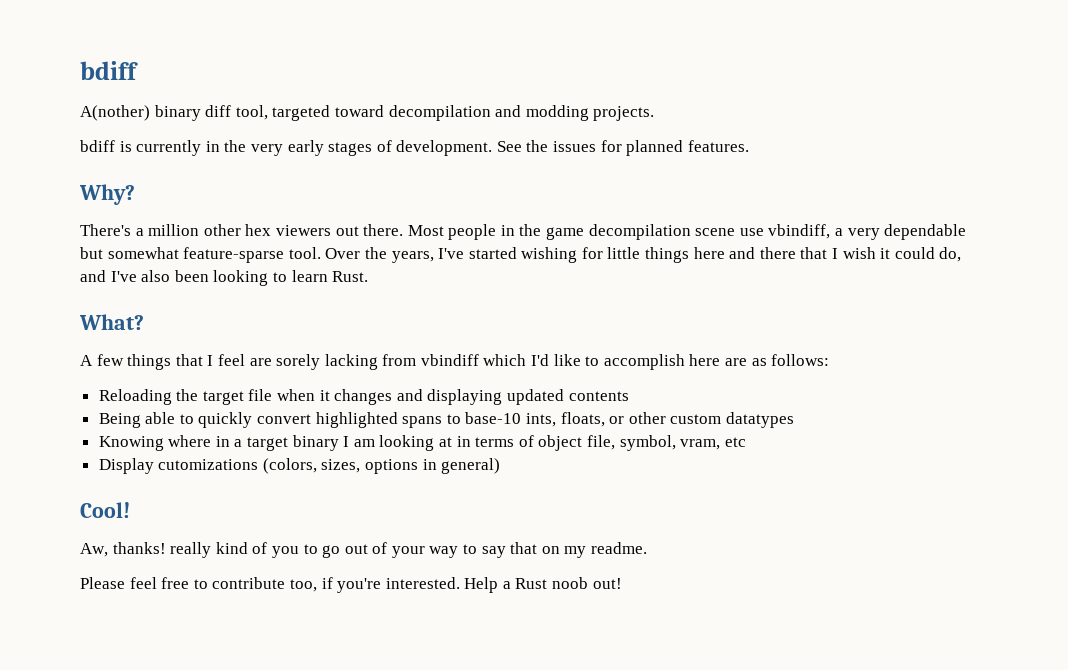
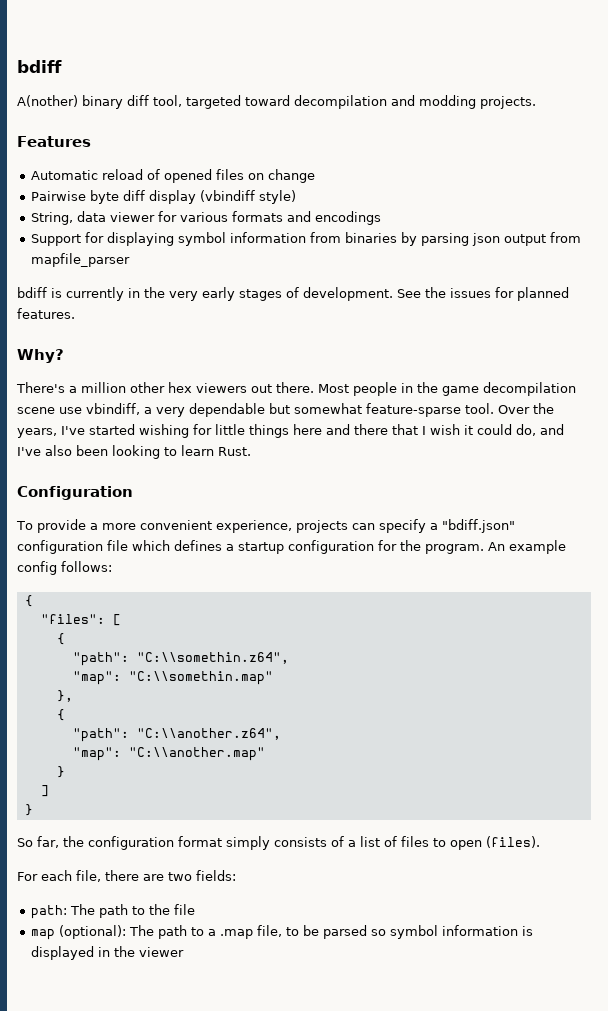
+ Features
+ Automatic reload of opened files on change
+ Pairwise byte diff display (vbindiff style)
+ String, data viewer for various formats and encodings
+ Support for displaying symbol information from binaries by parsing json output from mapfile_parser
- What?
- A few things that I feel are sorely lacking from vbindiff which I'd like to accomplish here are as follows:
- Reloading the target file when it changes and displaying updated contents
- Being able to quickly convert highlighted spans to base-10 ints, floats, or other custom datatypes
- Knowing where in a target binary I am looking at in terms of object file, symbol, vram, etc
- Display cutomizations (colors, sizes, options in general)
- Cool!
- Aw, thanks! really kind of you to go out of your way to say that on my readme.
- Please feel free to contribute too, if you're interested. Help a Rust noob out!
+ Configuration
+ To provide a more convenient experience, projects can specify a "bdiff.json" configuration file which defines a startup configuration for the program. An example config follows:
+ {
+ "files": [
+ {
+ "path": "C:\\somethin.z64",
+ "map": "C:\\somethin.map"
+ },
+ {
+ "path": "C:\\another.z64",
+ "map": "C:\\another.map"
+ }
+ ]
+ }
+ So far, the configuration format simply consists of a list of files to open (files).
+ For each file, there are two fields:
+ path: The path to the file
+ map (optional): The path to a .map file, to be parsed so symbol information is displayed in the viewer

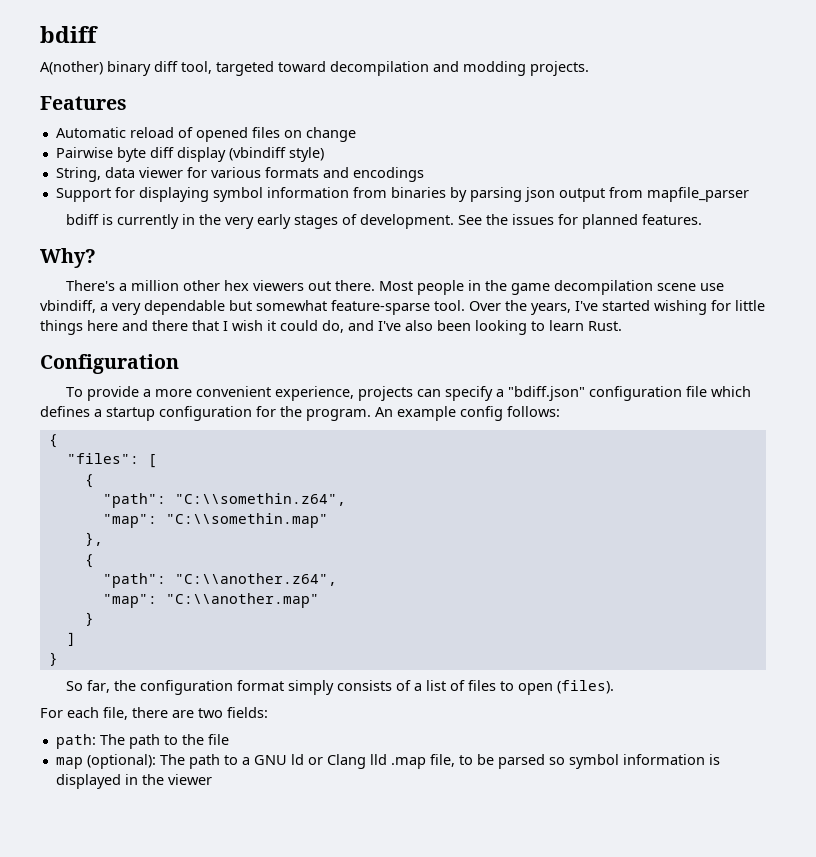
- map (optional): The path to a .map file, to be parsed so symbol information is displayed in the viewer
+ map (optional): The path to a GNU ld or Clang lld .map file, to be parsed so symbol information is displayed in the viewer

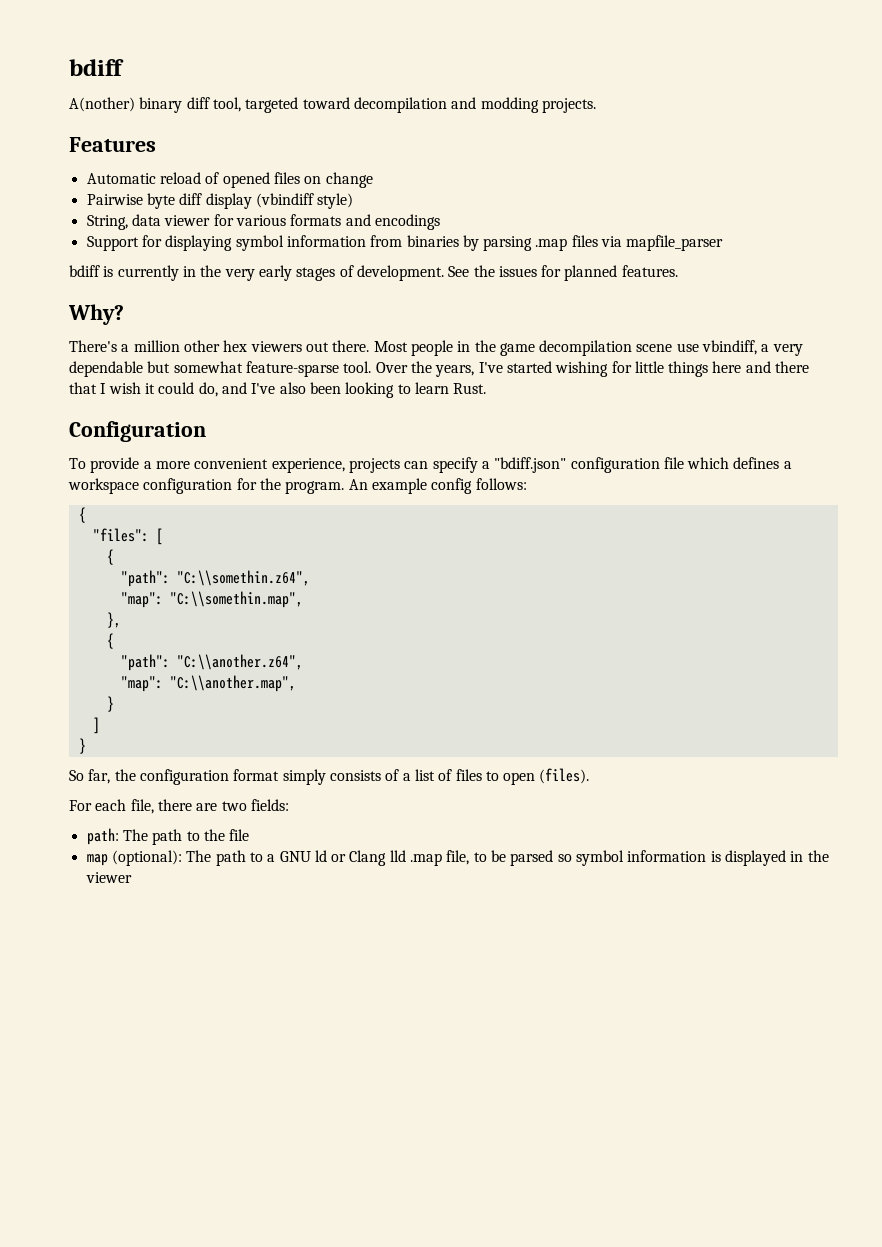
- Support for displaying symbol information from binaries by parsing json output from mapfile_parser
+ Support for displaying symbol information from binaries by parsing .map files via mapfile_parser
- To provide a more convenient experience, projects can specify a "bdiff.json" configuration file which defines a startup configuration for the program.
+ To provide a more convenient experience, projects can specify a "bdiff.json" configuration file which defines a workspace configuration for the program.
- "map": "C:\\somethin.map"
+ "map": "C:\\somethin.map",
- "map": "C:\\another.map"
+ "map": "C:\\another.map",

